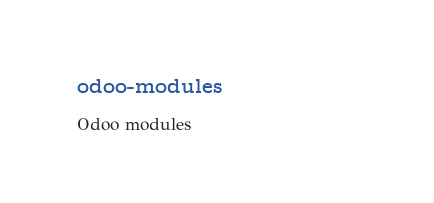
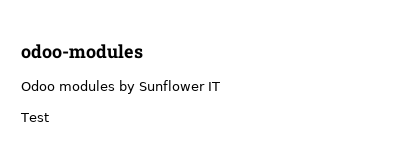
- Odoo modules
+ Odoo modules by Sunflower IT
+ Test

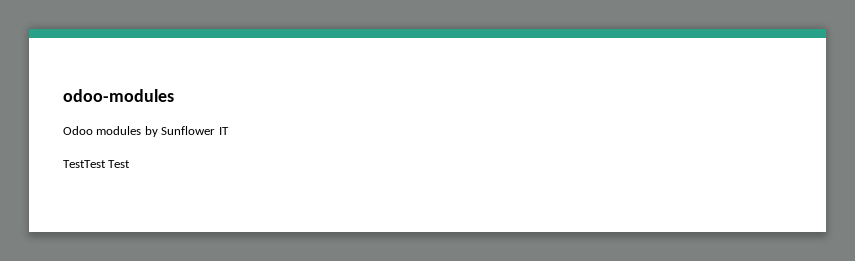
- Test
+ TestTest Test

